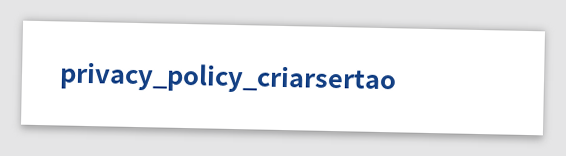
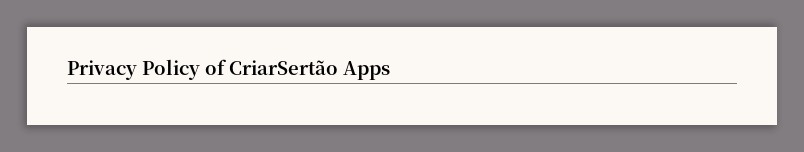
- privacy_policy_criarsertao
+ Privacy Policy of CriarSertão Apps

